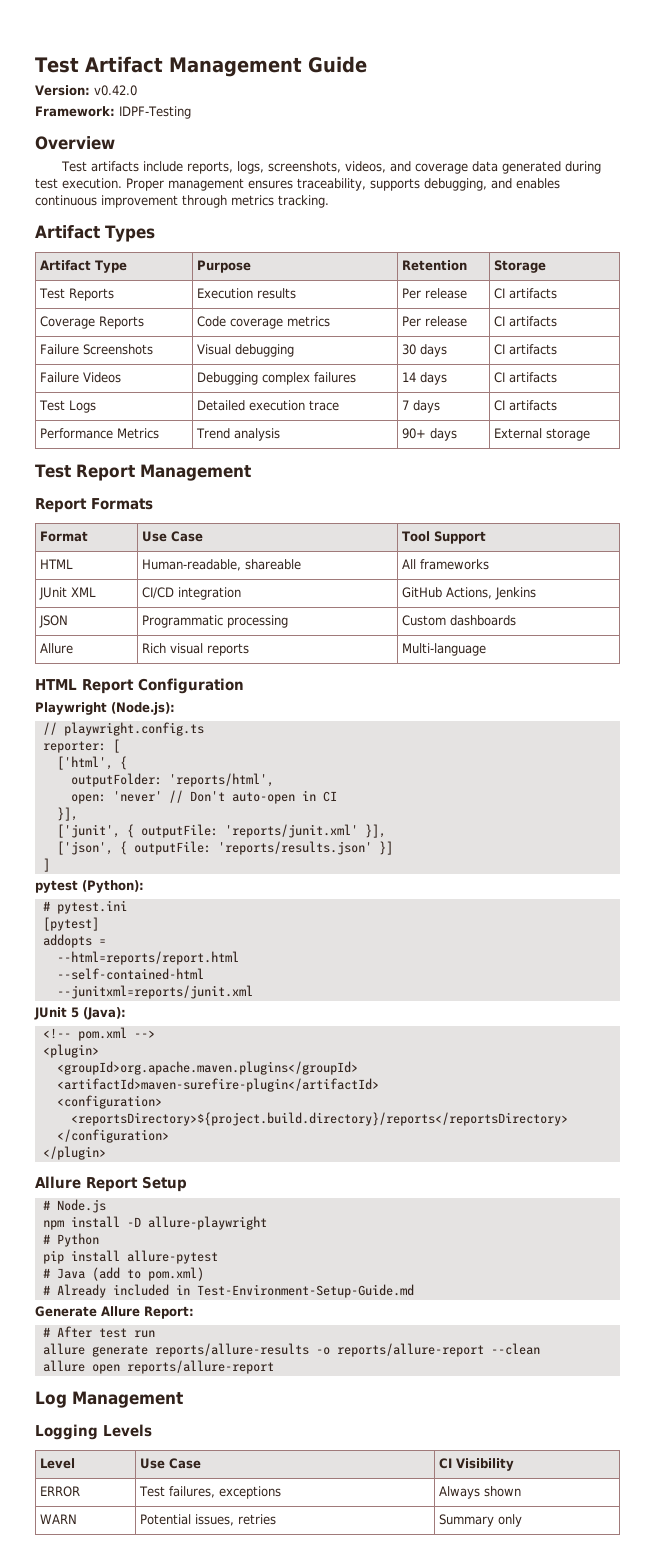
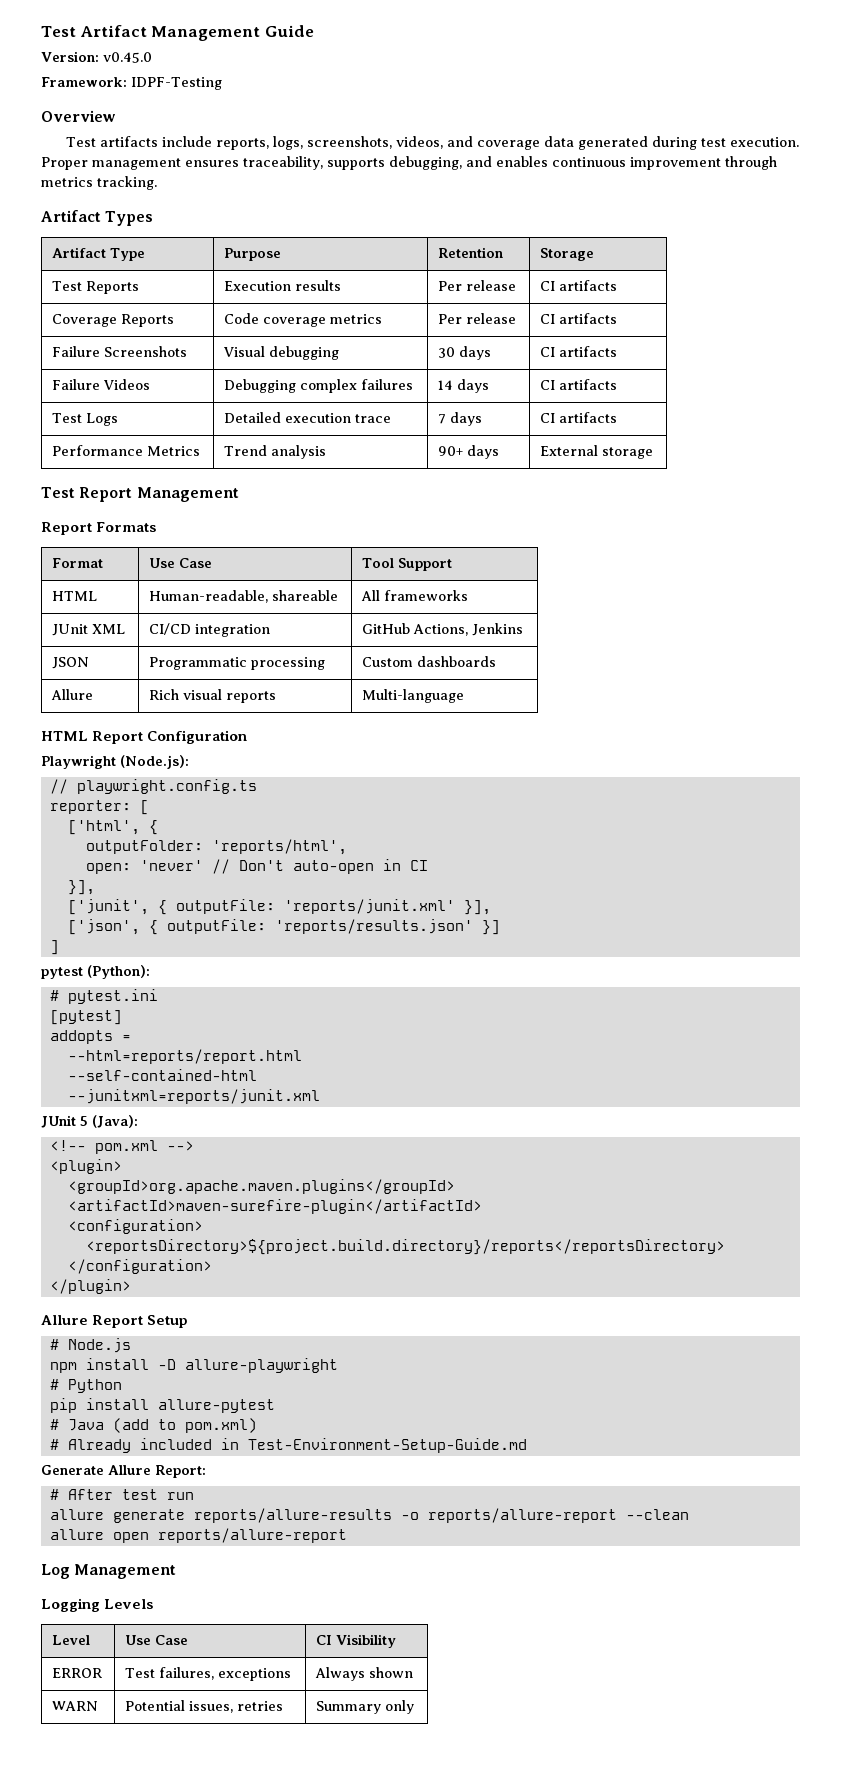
- Version: v0.42.0
+ Version: v0.45.0

